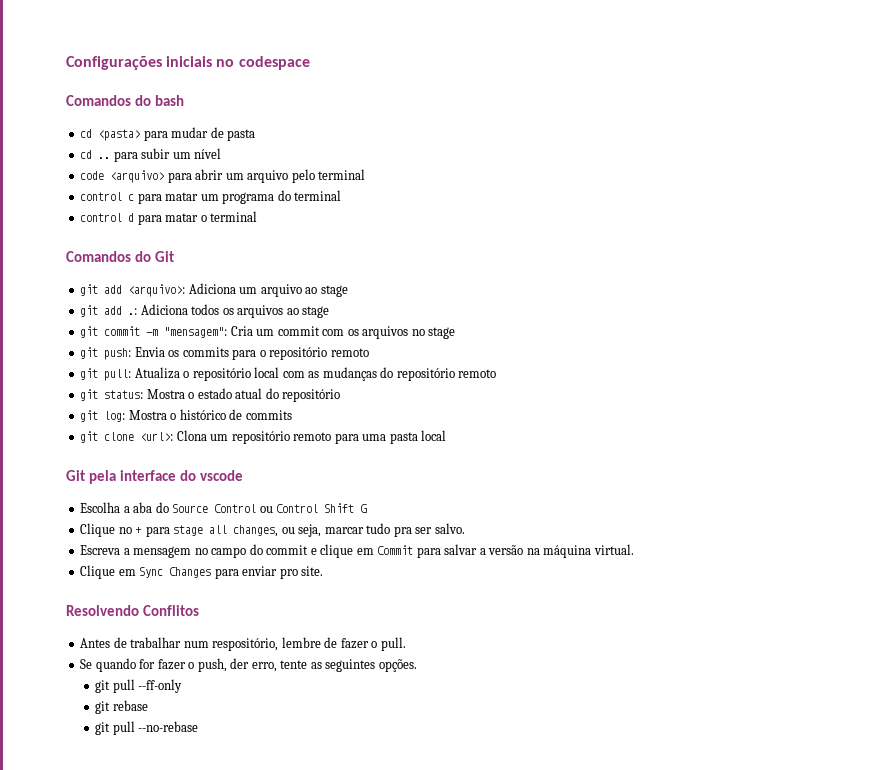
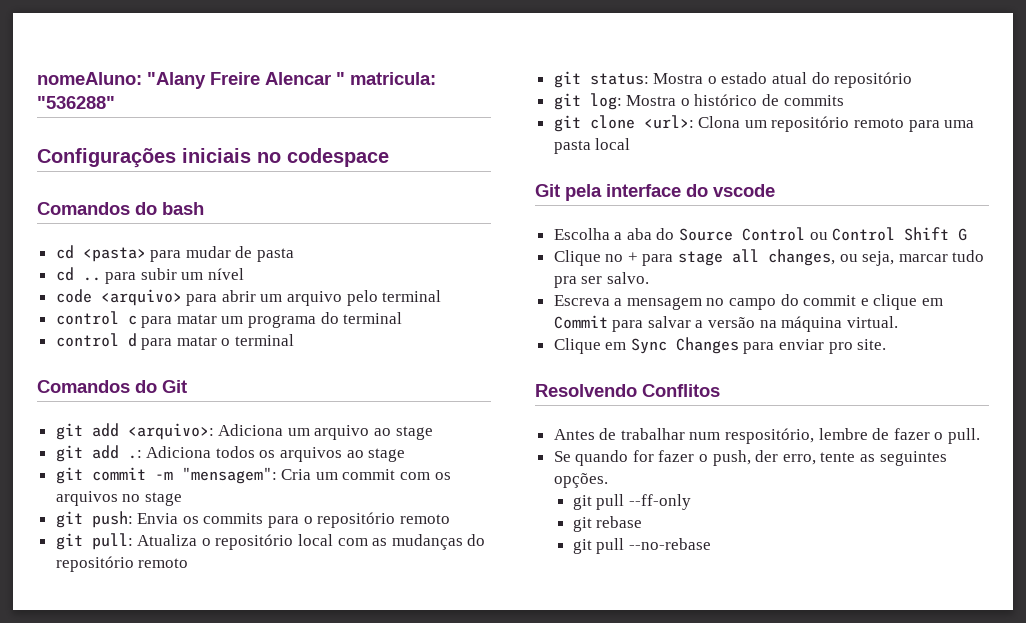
+ nomeAluno: "Alany Freire Alencar " matricula: "536288"

